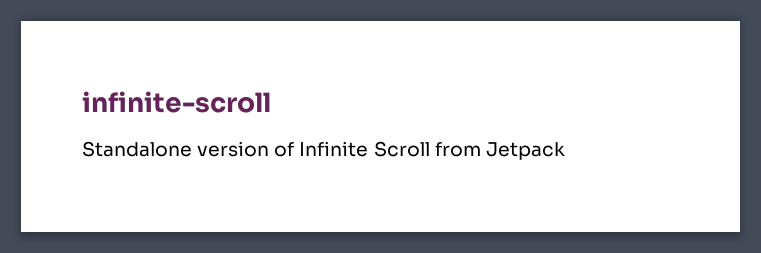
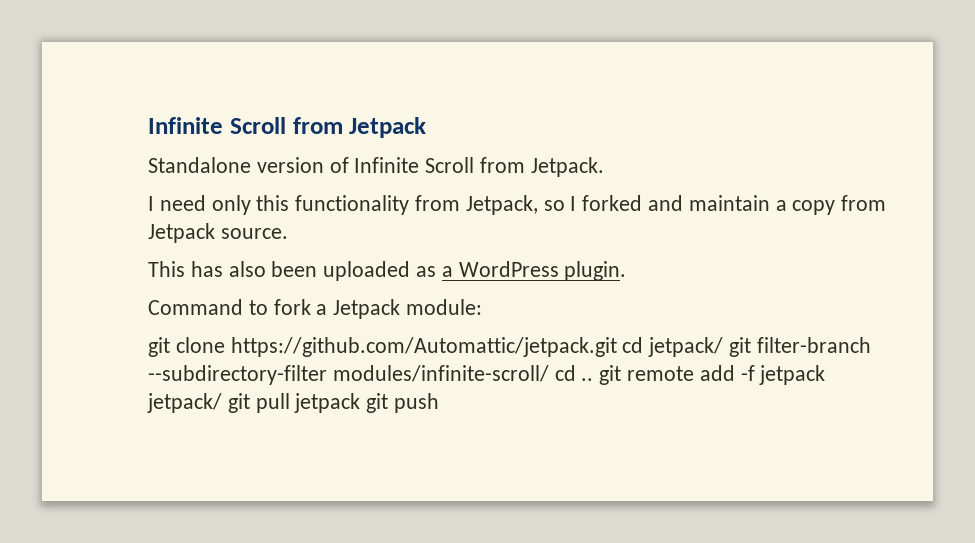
- infinite-scroll
+ Infinite Scroll from Jetpack
- Standalone version of Infinite Scroll from Jetpack
+ Standalone version of Infinite Scroll from Jetpack.
+ I need only this functionality from Jetpack, so I forked and maintain a copy from Jetpack source.
+ This has also been uploaded as a WordPress plugin.
+ Command to fork a Jetpack module:
+ git clone https://github.com/Automattic/jetpack.git cd jetpack/ git filter-branch --subdirectory-filter modules/infinite-scroll/ cd .. git remote add -f jetpack jetpack/ git pull jetpack git push

